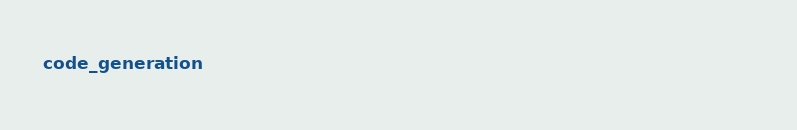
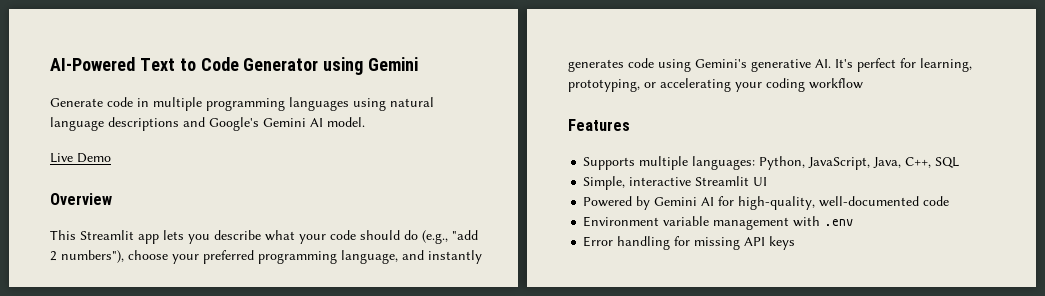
- code_generation
+ AI-Powered Text to Code Generator using Gemini
+ Generate code in multiple programming languages using natural language descriptions and Google's Gemini AI model.
+ Live Demo
+ Overview
+ This Streamlit app lets you describe what your code should do (e.g., "add 2 numbers"), choose your preferred programming language, and instantly generates code using Gemini's generative AI. It's perfect for learning, prototyping, or accelerating your coding workflow
+ Features
+ Supports multiple languages: Python, JavaScript, Java, C++, SQL
+ Simple, interactive Streamlit UI
+ Powered by Gemini AI for high-quality, well-documented code
+ Environment variable management with .env
+ Error handling for missing API keys

